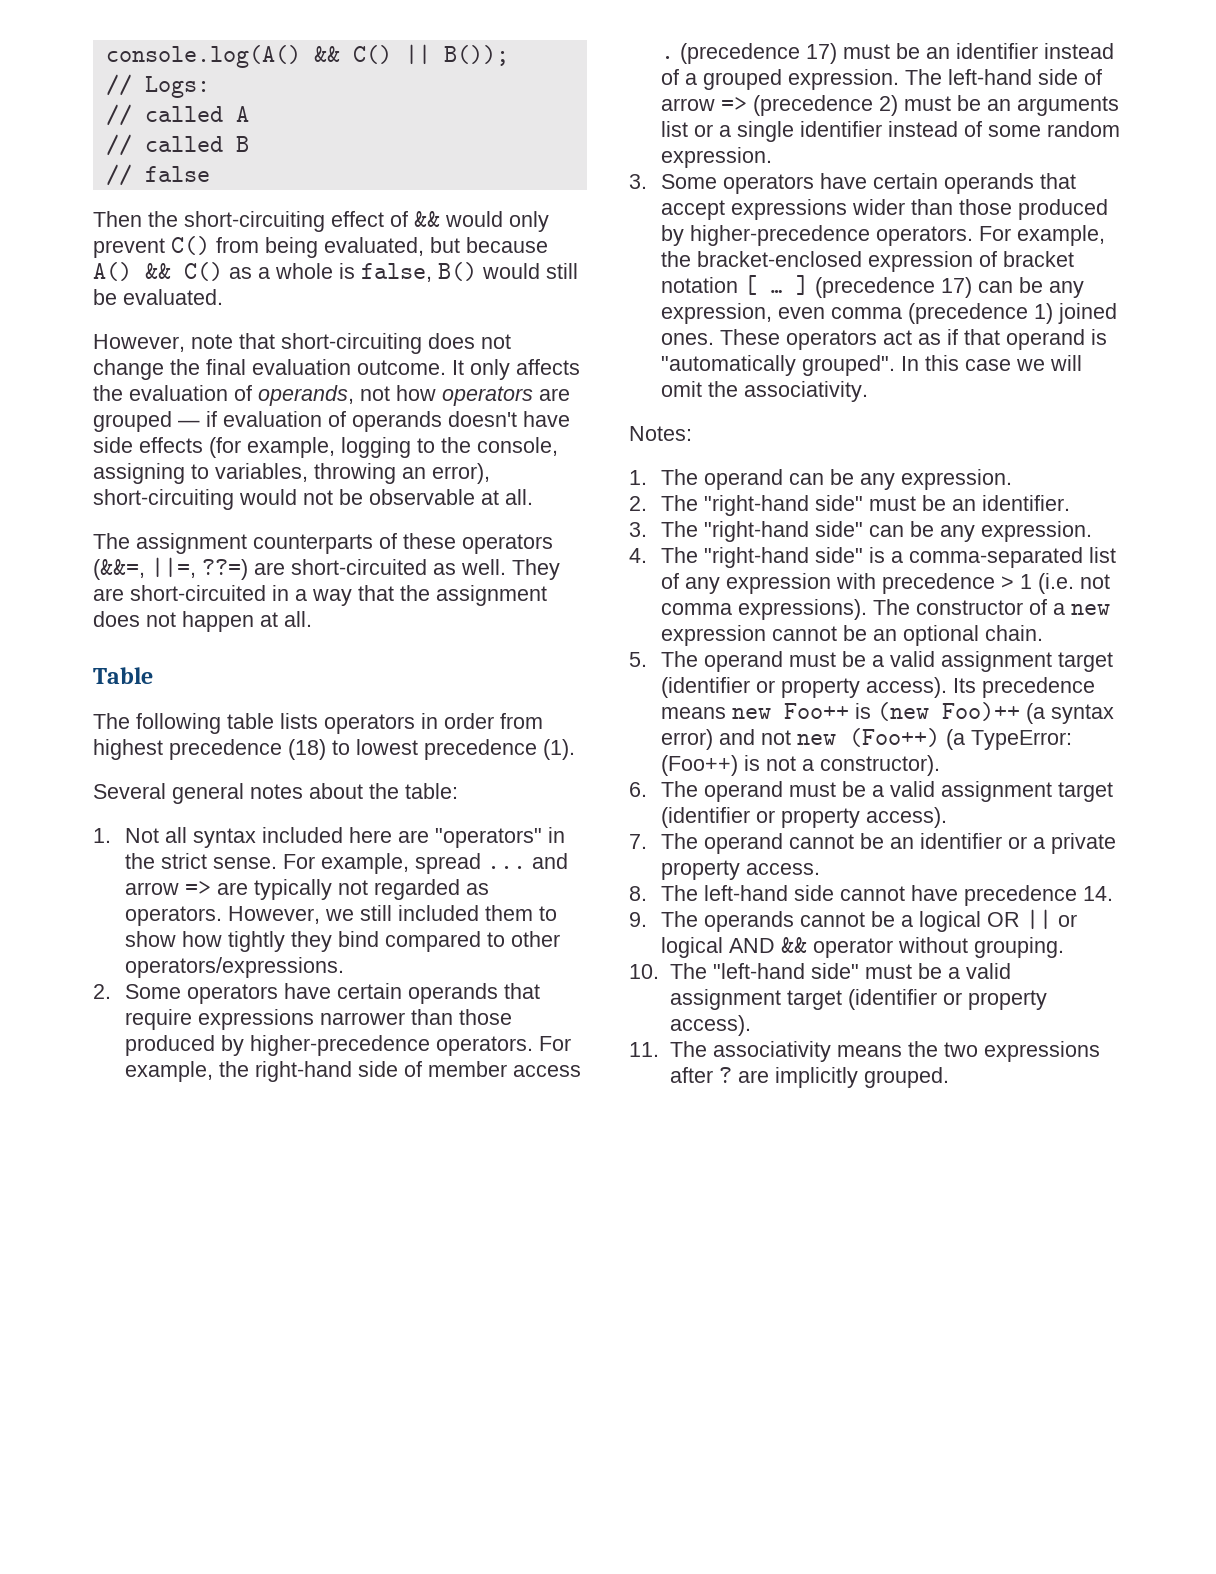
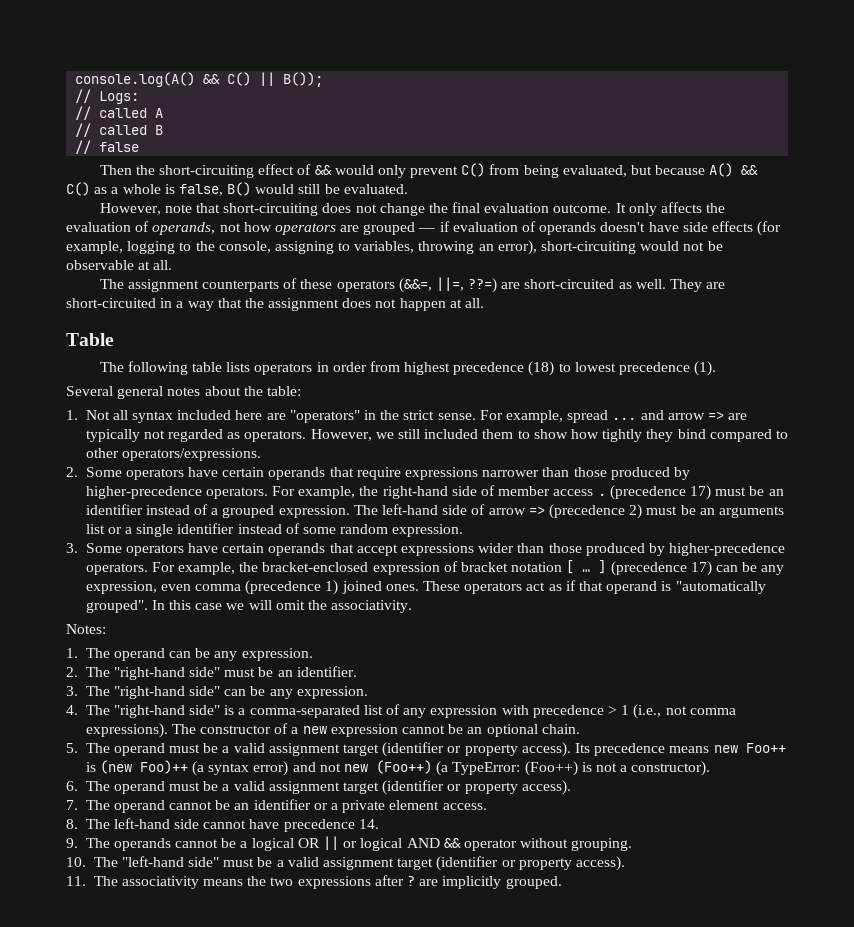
- 4. The "right-hand side" is a comma-separated list of any expression with precedence > 1 (i.e. not comma expressions).
+ 4. The "right-hand side" is a comma-separated list of any expression with precedence > 1 (i.e., not comma expressions).
- 7. The operand cannot be an identifier or a private property access.
+ 7. The operand cannot be an identifier or a private element access.

